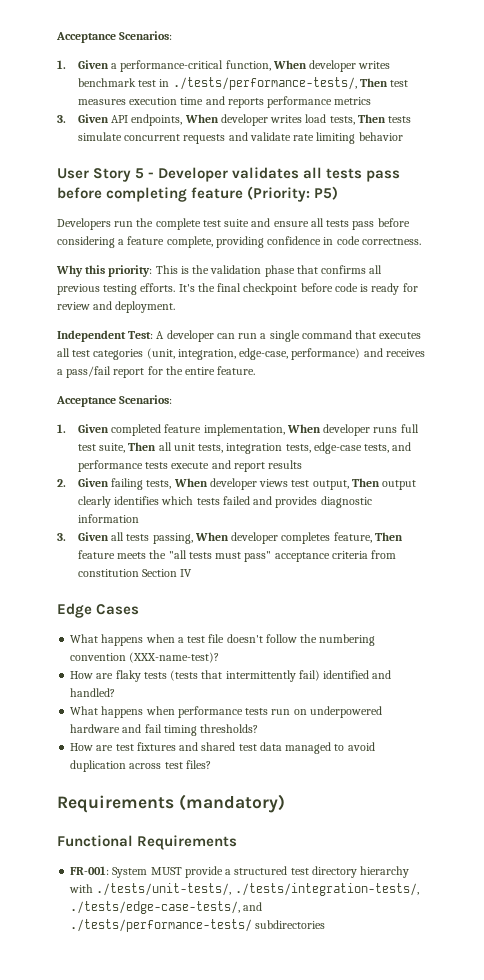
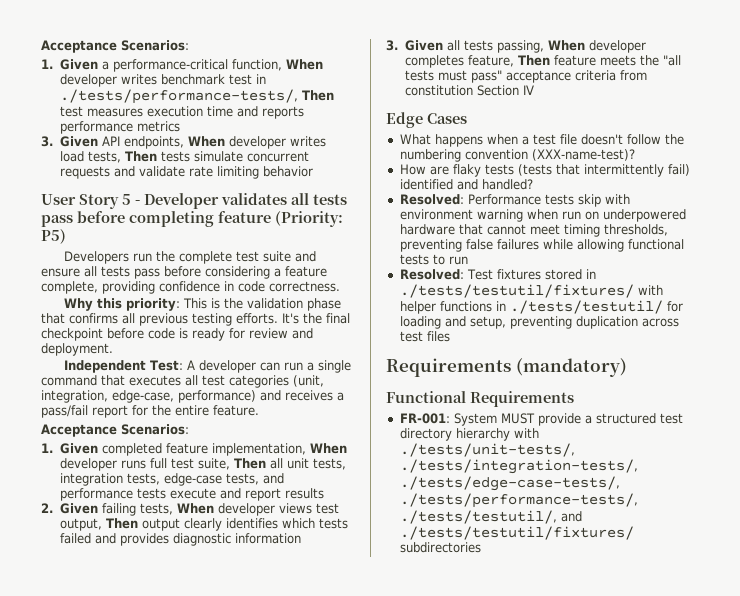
- What happens when performance tests run on underpowered hardware and fail timing thresholds?
- How are test fixtures and shared test data managed to avoid duplication across test files?
+ Resolved: Performance tests skip with environment warning when run on underpowered hardware that cannot meet timing thresholds, preventing false failures while allowing functional tests to run
+ Resolved: Test fixtures stored in ./tests/testutil/fixtures/ with helper functions in ./tests/testutil/ for loading and setup, preventing duplication across test files
- FR-001: System MUST provide a structured test directory hierarchy with ./tests/unit-tests/, ./tests/integration-tests/, ./tests/edge-case-tests/, and ./tests/performance-tests/ subdirectories
+ FR-001: System MUST provide a structured test directory hierarchy with ./tests/unit-tests/, ./tests/integration-tests/, ./tests/edge-case-tests/, ./tests/performance-tests/, ./tests/testutil/, and ./tests/testutil/fixtures/ subdirectories

